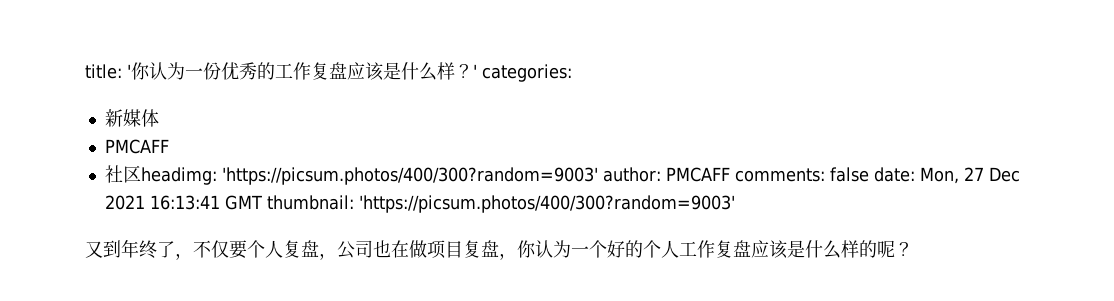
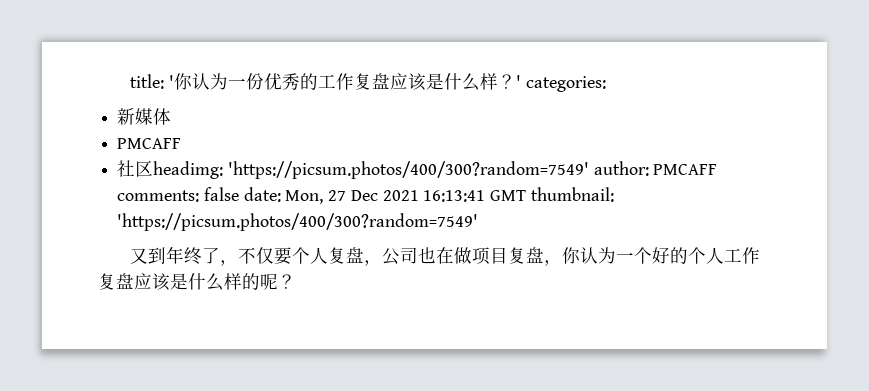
- 社区headimg: 'https://picsum.photos/400/300?random=9003' author: PMCAFF comments: false date: Mon, 27 Dec 2021 16:13:41 GMT thumbnail: 'https://picsum.photos/400/300?random=9003'
+ 社区headimg: 'https://picsum.photos/400/300?random=7549' author: PMCAFF comments: false date: Mon, 27 Dec 2021 16:13:41 GMT thumbnail: 'https://picsum.photos/400/300?random=7549'

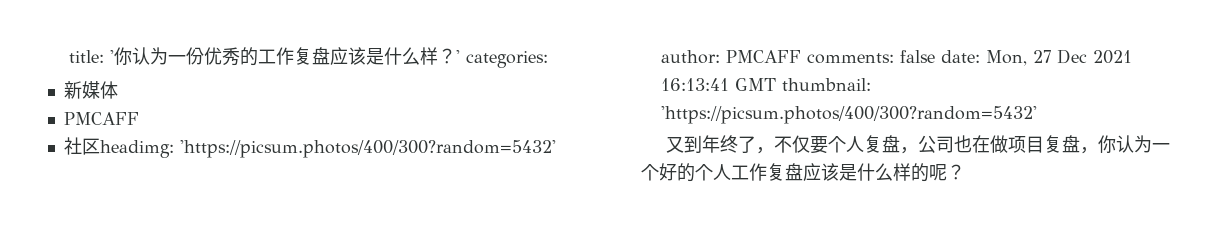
- 社区headimg: 'https://picsum.photos/400/300?random=7549' author: PMCAFF comments: false date: Mon, 27 Dec 2021 16:13:41 GMT thumbnail: 'https://picsum.photos/400/300?random=7549'
+ 社区headimg: 'https://picsum.photos/400/300?random=5432' author: PMCAFF comments: false date: Mon, 27 Dec 2021 16:13:41 GMT thumbnail: 'https://picsum.photos/400/300?random=5432'

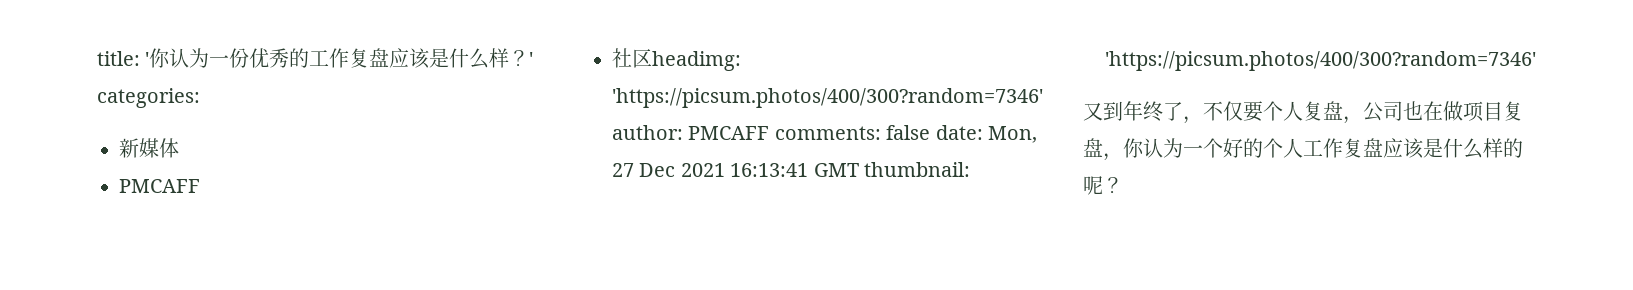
- 社区headimg: 'https://picsum.photos/400/300?random=5432' author: PMCAFF comments: false date: Mon, 27 Dec 2021 16:13:41 GMT thumbnail: 'https://picsum.photos/400/300?random=5432'
+ 社区headimg: 'https://picsum.photos/400/300?random=7346' author: PMCAFF comments: false date: Mon, 27 Dec 2021 16:13:41 GMT thumbnail: 'https://picsum.photos/400/300?random=7346'

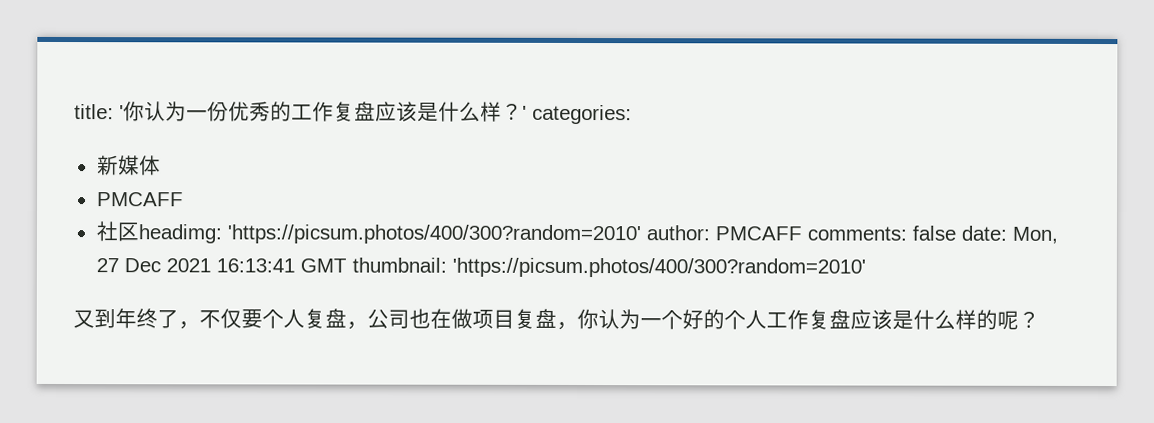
- 社区headimg: 'https://picsum.photos/400/300?random=7346' author: PMCAFF comments: false date: Mon, 27 Dec 2021 16:13:41 GMT thumbnail: 'https://picsum.photos/400/300?random=7346'
+ 社区headimg: 'https://picsum.photos/400/300?random=2010' author: PMCAFF comments: false date: Mon, 27 Dec 2021 16:13:41 GMT thumbnail: 'https://picsum.photos/400/300?random=2010'

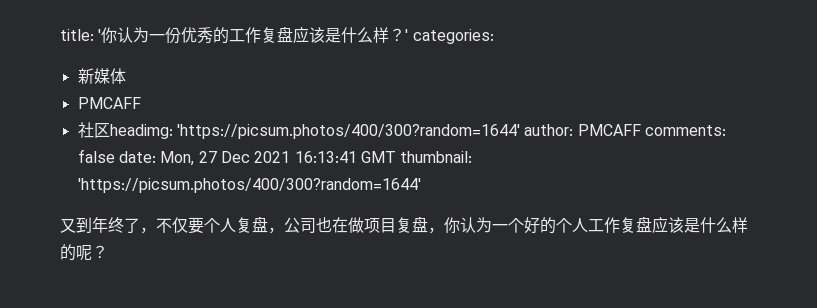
- 社区headimg: 'https://picsum.photos/400/300?random=2010' author: PMCAFF comments: false date: Mon, 27 Dec 2021 16:13:41 GMT thumbnail: 'https://picsum.photos/400/300?random=2010'
+ 社区headimg: 'https://picsum.photos/400/300?random=1644' author: PMCAFF comments: false date: Mon, 27 Dec 2021 16:13:41 GMT thumbnail: 'https://picsum.photos/400/300?random=1644'

